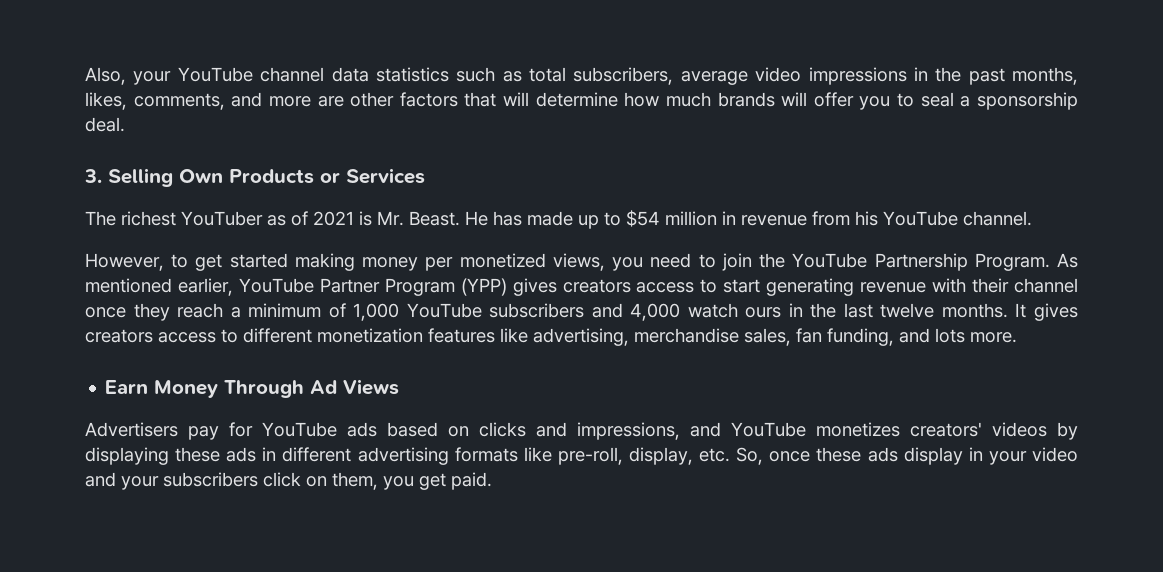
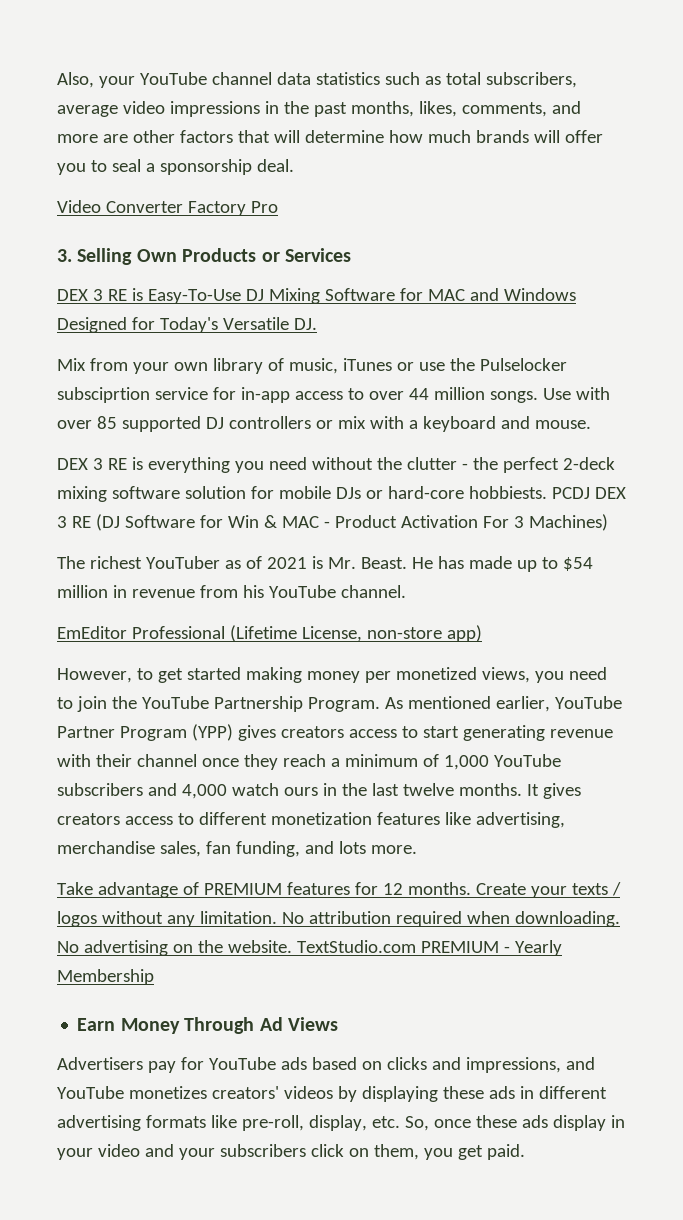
+ Video Converter Factory Pro
+ DEX 3 RE is Easy-To-Use DJ Mixing Software for MAC and Windows Designed for Today's Versatile DJ.
+ Mix from your own library of music, iTunes or use the Pulselocker subsciprtion service for in-app access to over 44 million songs. Use with over 85 supported DJ controllers or mix with a keyboard and mouse.
+ DEX 3 RE is everything you need without the clutter - the perfect 2-deck mixing software solution for mobile DJs or hard-core hobbiests. PCDJ DEX 3 RE (DJ Software for Win & MAC - Product Activation For 3 Machines)
+ EmEditor Professional (Lifetime License, non-store app)
+ Take advantage of PREMIUM features for 12 months. Create your texts / logos without any limitation. No attribution required when downloading. No advertising on the website. TextStudio.com PREMIUM - Yearly Membership

